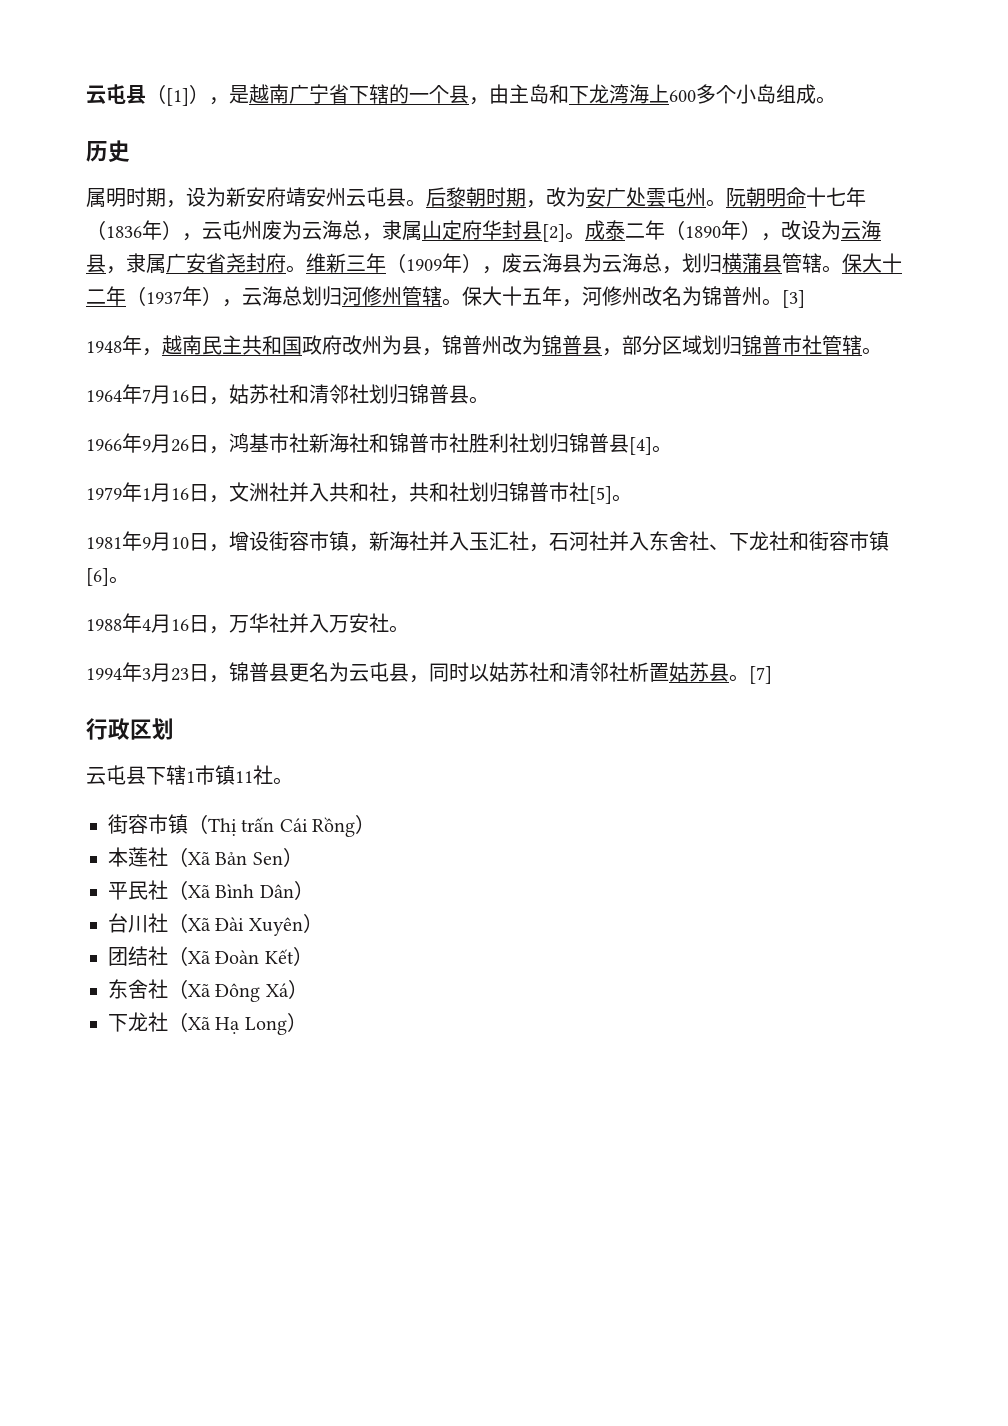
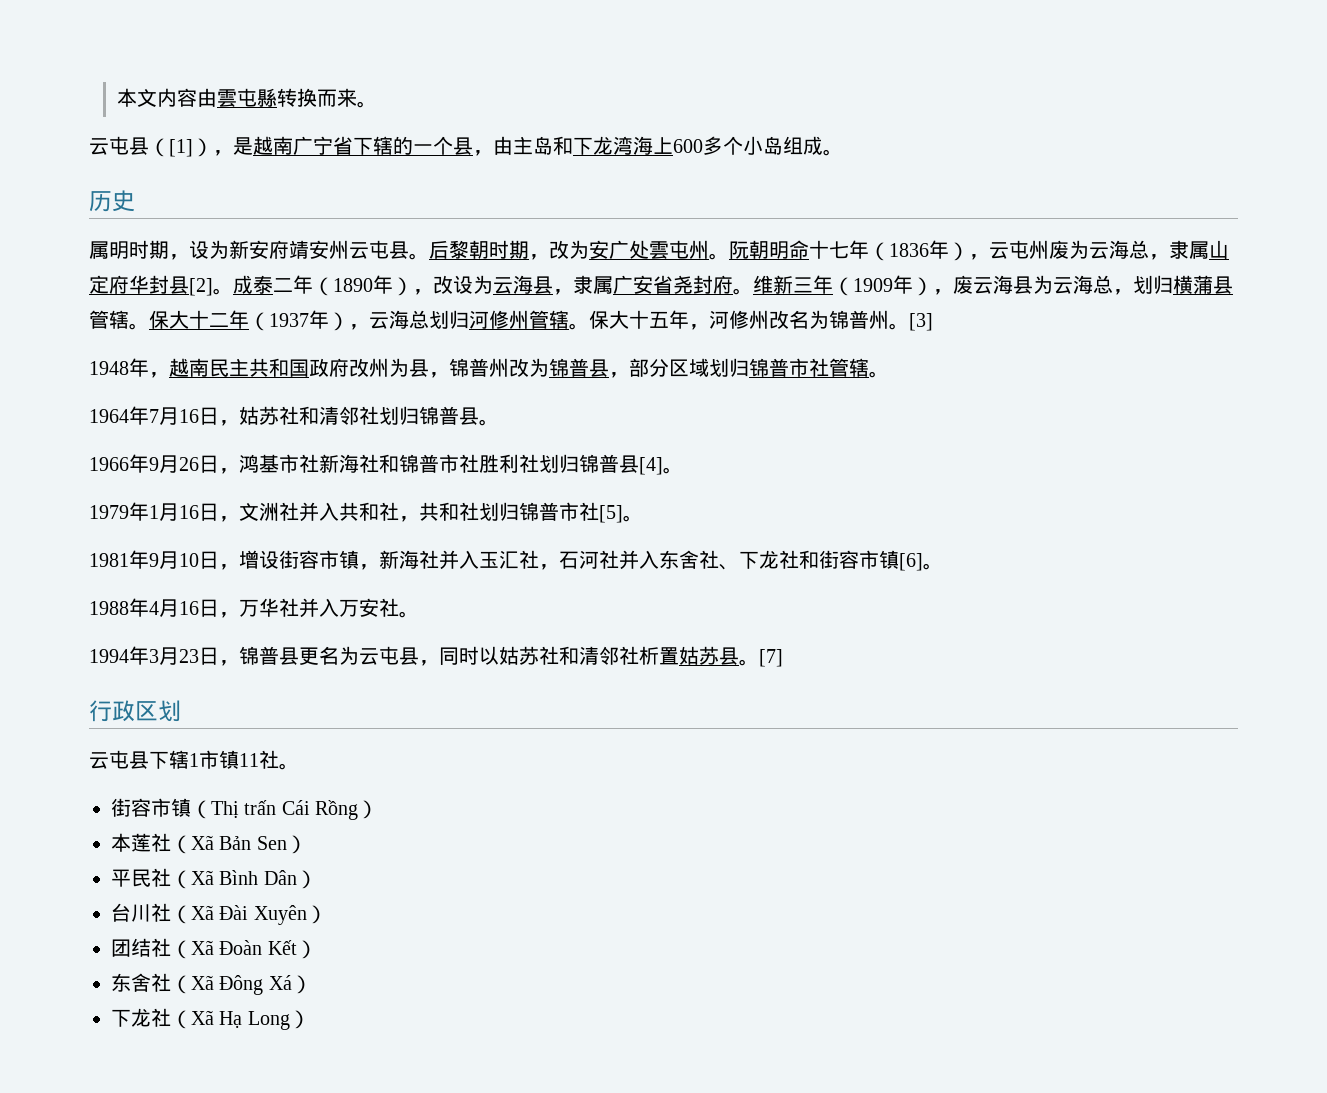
+ 本文内容由雲屯縣转换而来。

